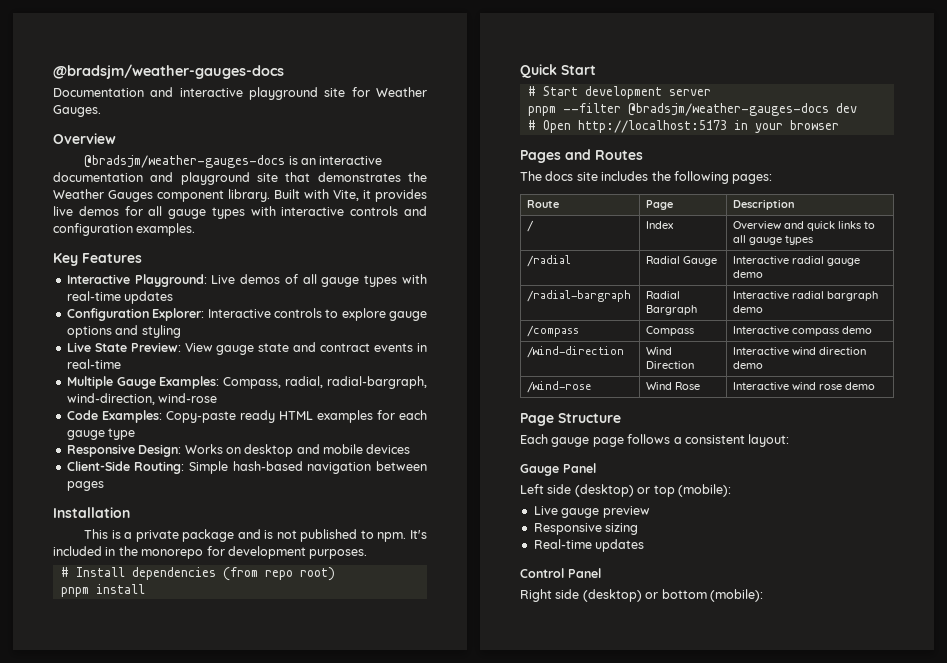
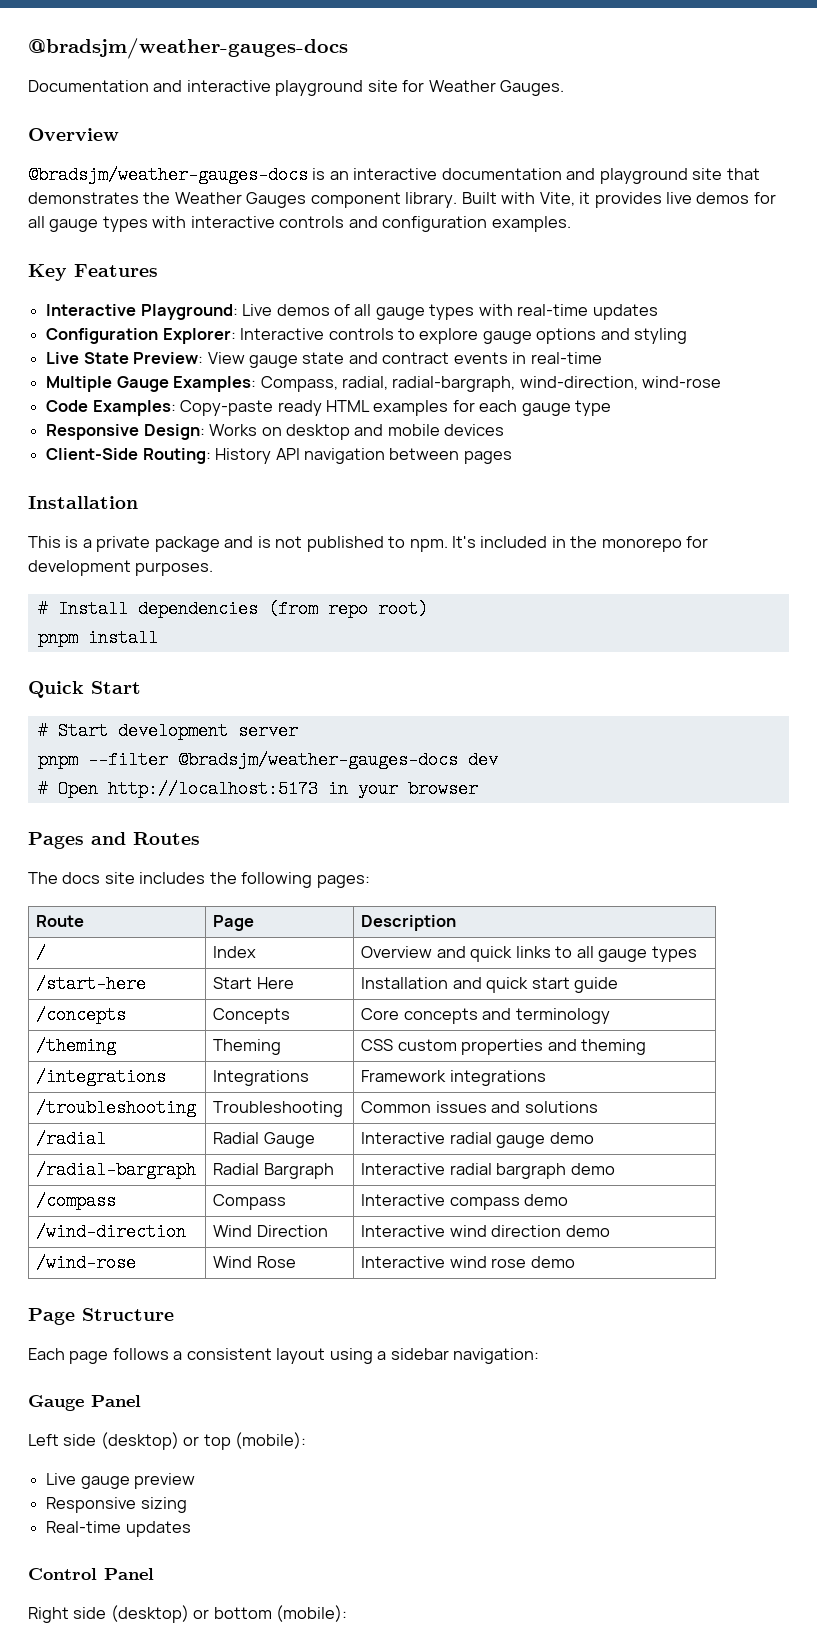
- Client-Side Routing: Simple hash-based navigation between pages
+ Client-Side Routing: History API navigation between pages
+ /start-here | Start Here | Installation and quick start guide
+ /concepts | Concepts | Core concepts and terminology
+ /theming | Theming | CSS custom properties and theming
+ /integrations | Integrations | Framework integrations
+ /troubleshooting | Troubleshooting | Common issues and solutions
- Each gauge page follows a consistent layout:
+ Each page follows a consistent layout using a sidebar navigation:

